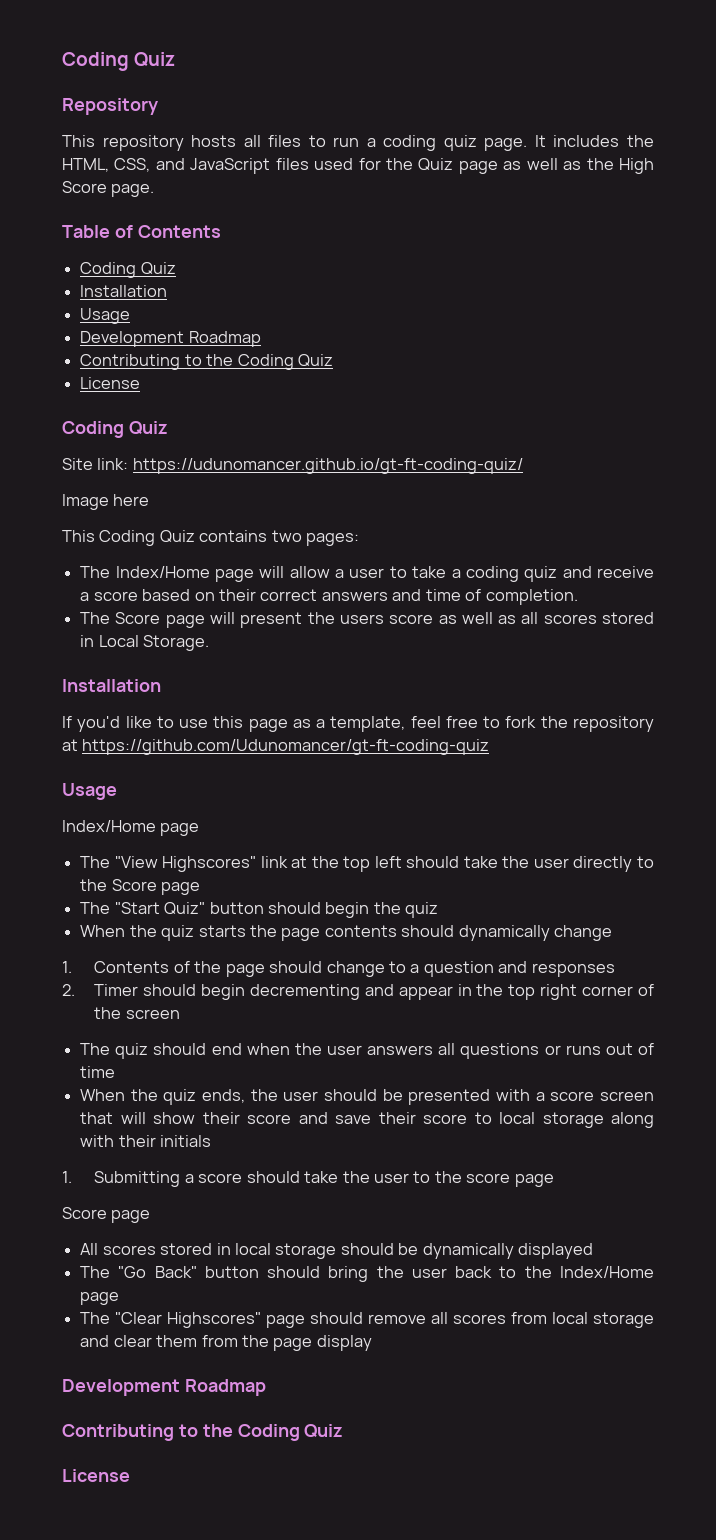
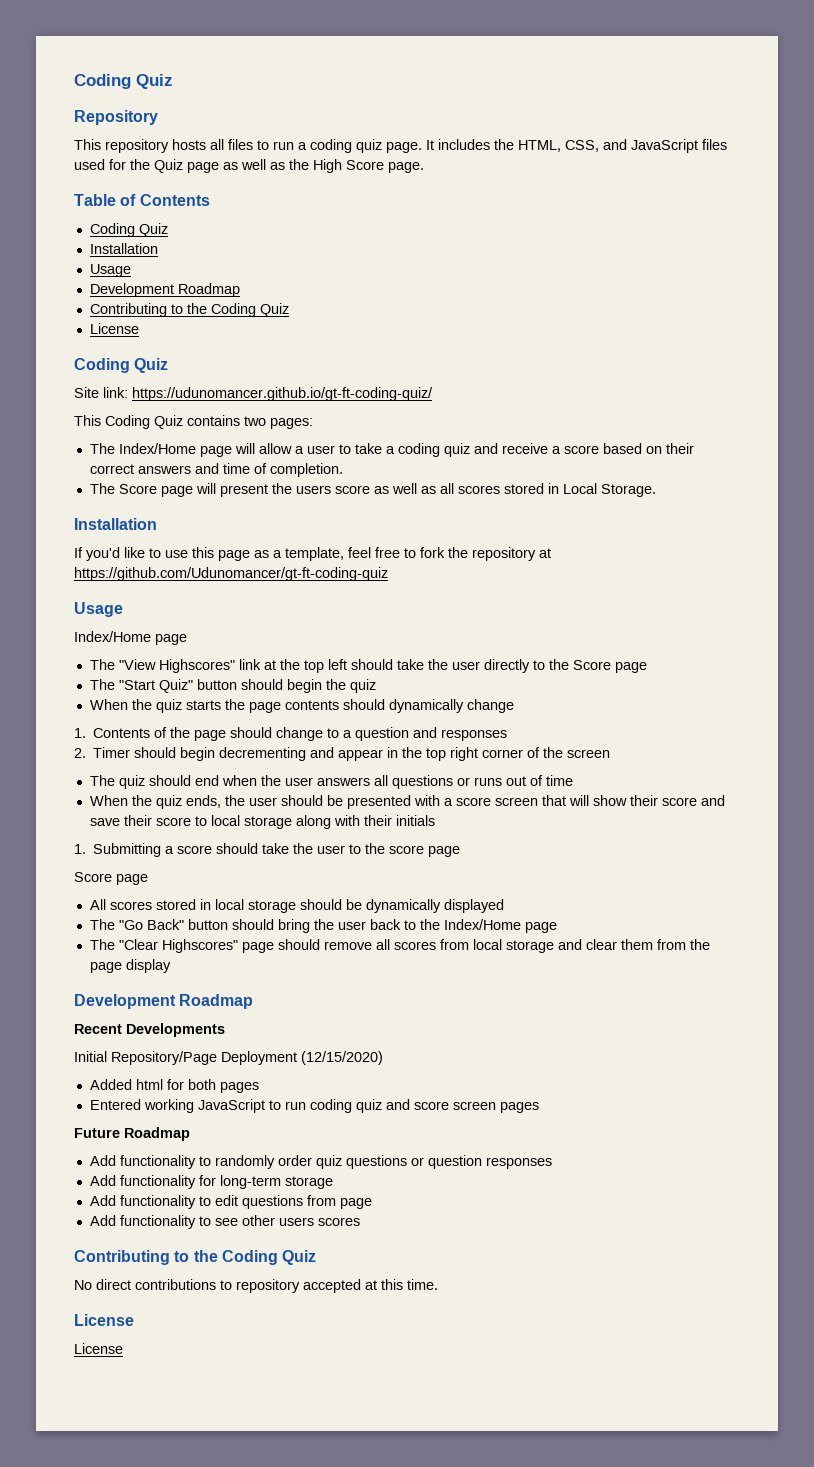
- Image here
  The "Clear Highscores" page should remove all scores from local storage and clear them from the page display
  Development Roadmap
+ Recent Developments
+ Initial Repository/Page Deployment (12/15/2020)
+ Added html for both pages
+ Entered working JavaScript to run coding quiz and score screen pages
+ Future Roadmap
+ Add functionality to randomly order quiz questions or question responses
+ Add functionality for long-term storage
+ Add functionality to edit questions from page
+ Add functionality to see other users scores
  Contributing to the Coding Quiz
+ No direct contributions to repository accepted at this time.
+ License

